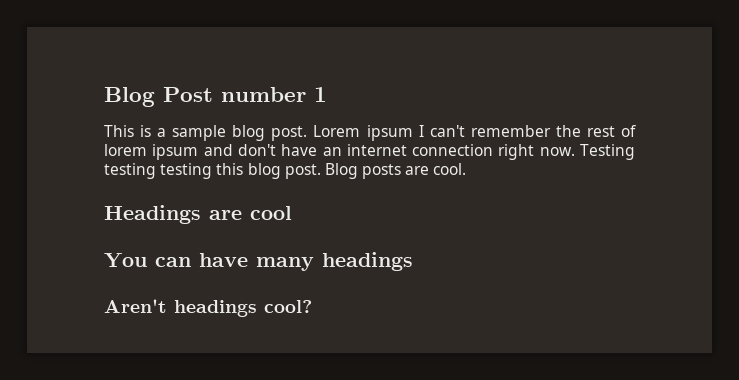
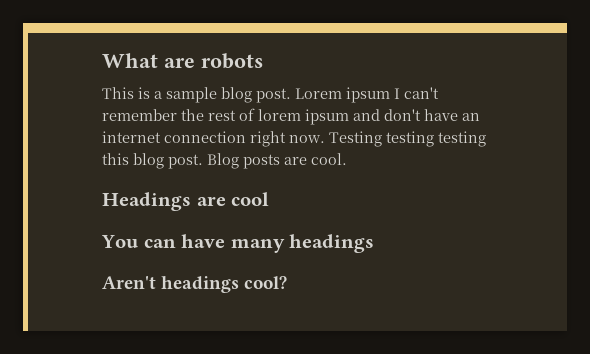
- Blog Post number 1
+ What are robots

